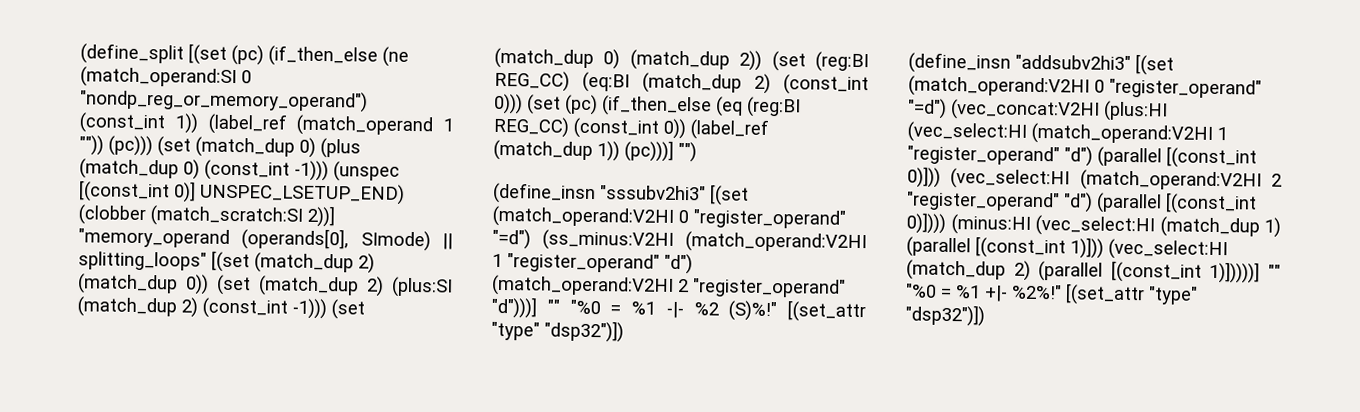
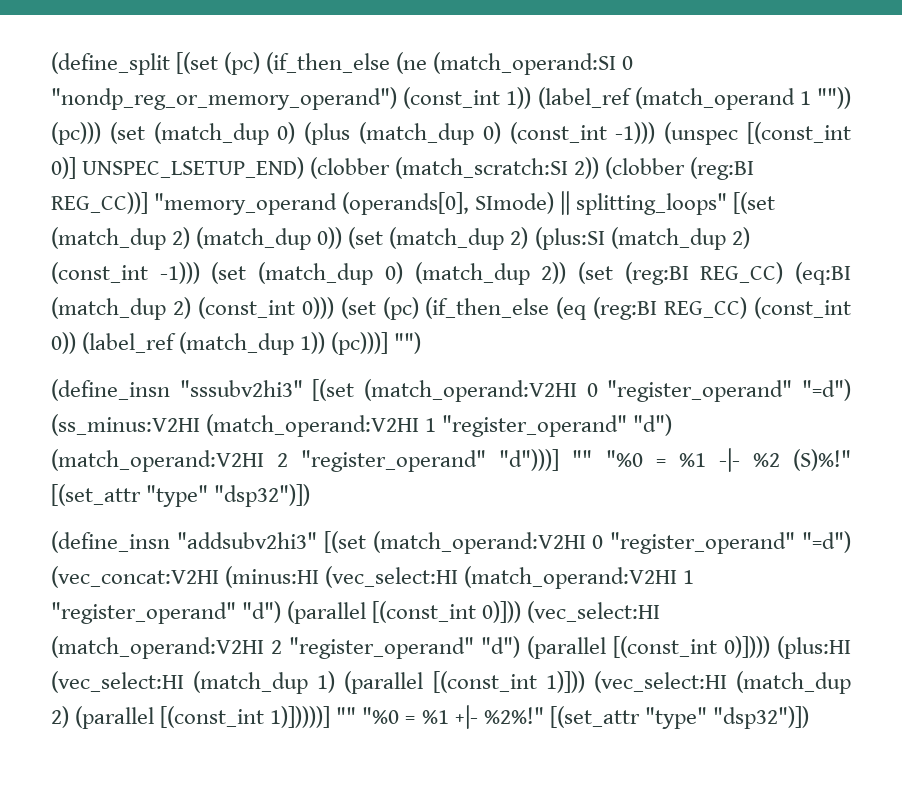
- (define_split [(set (pc) (if_then_else (ne (match_operand:SI 0 "nondp_reg_or_memory_operand") (const_int 1)) (label_ref (match_operand 1 "")) (pc))) (set (match_dup 0) (plus (match_dup 0) (const_int -1))) (unspec [(const_int 0)] UNSPEC_LSETUP_END) (clobber (match_scratch:SI 2))] "memory_operand (operands[0], SImode) || splitting_loops" [(set (match_dup 2) (match_dup 0)) (set (match_dup 2) (plus:SI (match_dup 2) (const_int -1))) (set (match_dup 0) (match_dup 2)) (set (reg:BI REG_CC) (eq:BI (match_dup 2) (const_int 0))) (set (pc) (if_then_else (eq (reg:BI REG_CC) (const_int 0)) (label_ref (match_dup 1)) (pc)))] "")
+ (define_split [(set (pc) (if_then_else (ne (match_operand:SI 0 "nondp_reg_or_memory_operand") (const_int 1)) (label_ref (match_operand 1 "")) (pc))) (set (match_dup 0) (plus (match_dup 0) (const_int -1))) (unspec [(const_int 0)] UNSPEC_LSETUP_END) (clobber (match_scratch:SI 2)) (clobber (reg:BI REG_CC))] "memory_operand (operands[0], SImode) || splitting_loops" [(set (match_dup 2) (match_dup 0)) (set (match_dup 2) (plus:SI (match_dup 2) (const_int -1))) (set (match_dup 0) (match_dup 2)) (set (reg:BI REG_CC) (eq:BI (match_dup 2) (const_int 0))) (set (pc) (if_then_else (eq (reg:BI REG_CC) (const_int 0)) (label_ref (match_dup 1)) (pc)))] "")
- (define_insn "addsubv2hi3" [(set (match_operand:V2HI 0 "register_operand" "=d") (vec_concat:V2HI (plus:HI (vec_select:HI (match_operand:V2HI 1 "register_operand" "d") (parallel [(const_int 0)])) (vec_select:HI (match_operand:V2HI 2 "register_operand" "d") (parallel [(const_int 0)]))) (minus:HI (vec_select:HI (match_dup 1) (parallel [(const_int 1)])) (vec_select:HI (match_dup 2) (parallel [(const_int 1)]))))] "" "%0 = %1 +|- %2%!"
+ (define_insn "addsubv2hi3" [(set (match_operand:V2HI 0 "register_operand" "=d") (vec_concat:V2HI (minus:HI (vec_select:HI (match_operand:V2HI 1 "register_operand" "d") (parallel [(const_int 0)])) (vec_select:HI (match_operand:V2HI 2 "register_operand" "d") (parallel [(const_int 0)]))) (plus:HI (vec_select:HI (match_dup 1) (parallel [(const_int 1)])) (vec_select:HI (match_dup 2) (parallel [(const_int 1)]))))] "" "%0 = %1 +|- %2%!"

